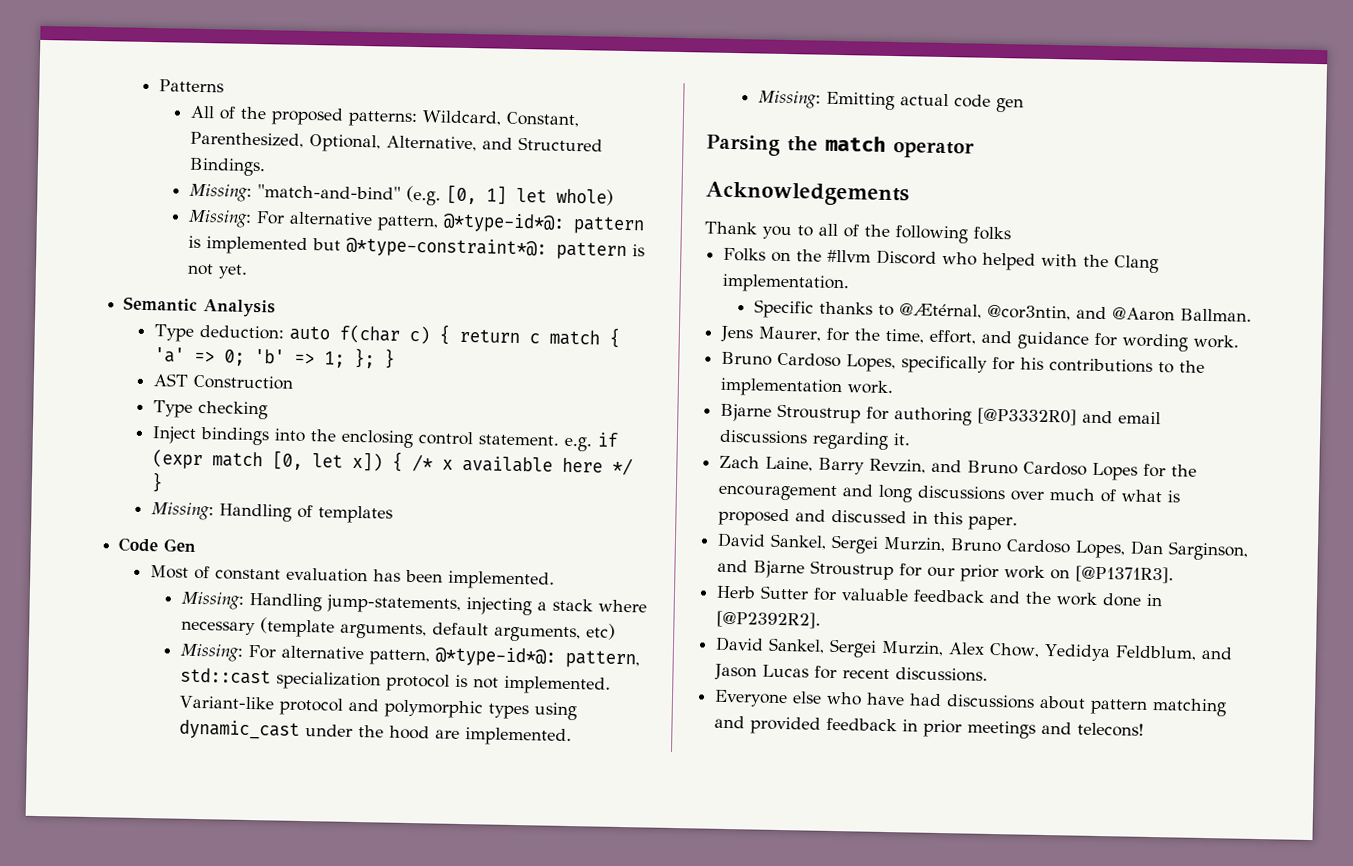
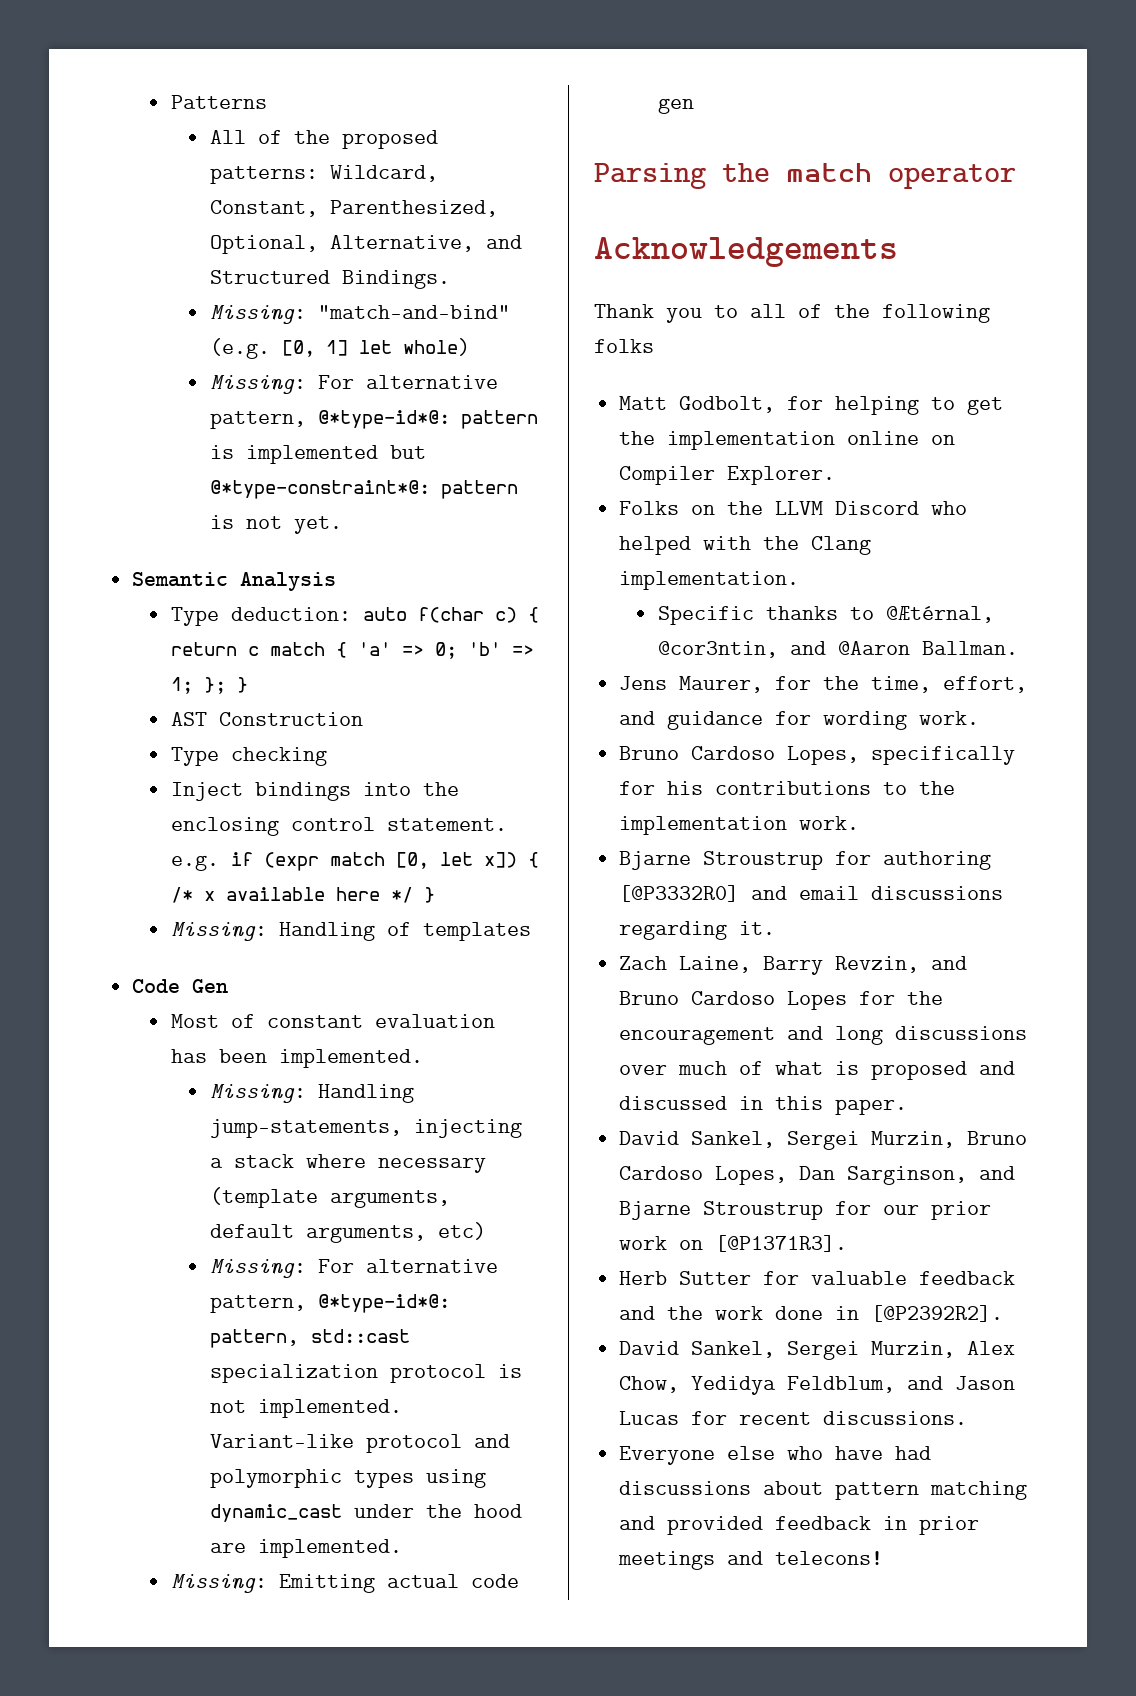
+ Matt Godbolt, for helping to get the implementation online on Compiler Explorer.
- Folks on the #llvm Discord who helped with the Clang implementation.
+ Folks on the LLVM Discord who helped with the Clang implementation.

